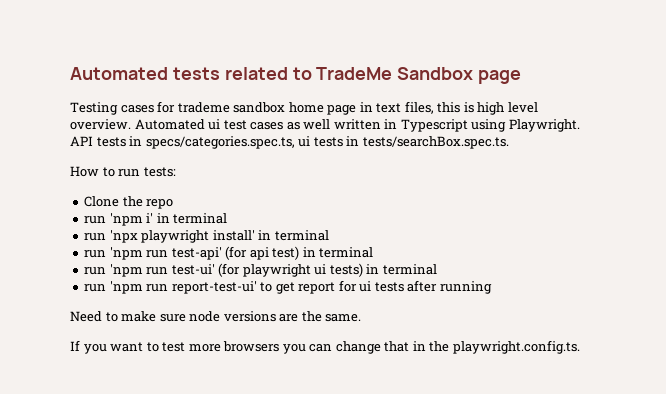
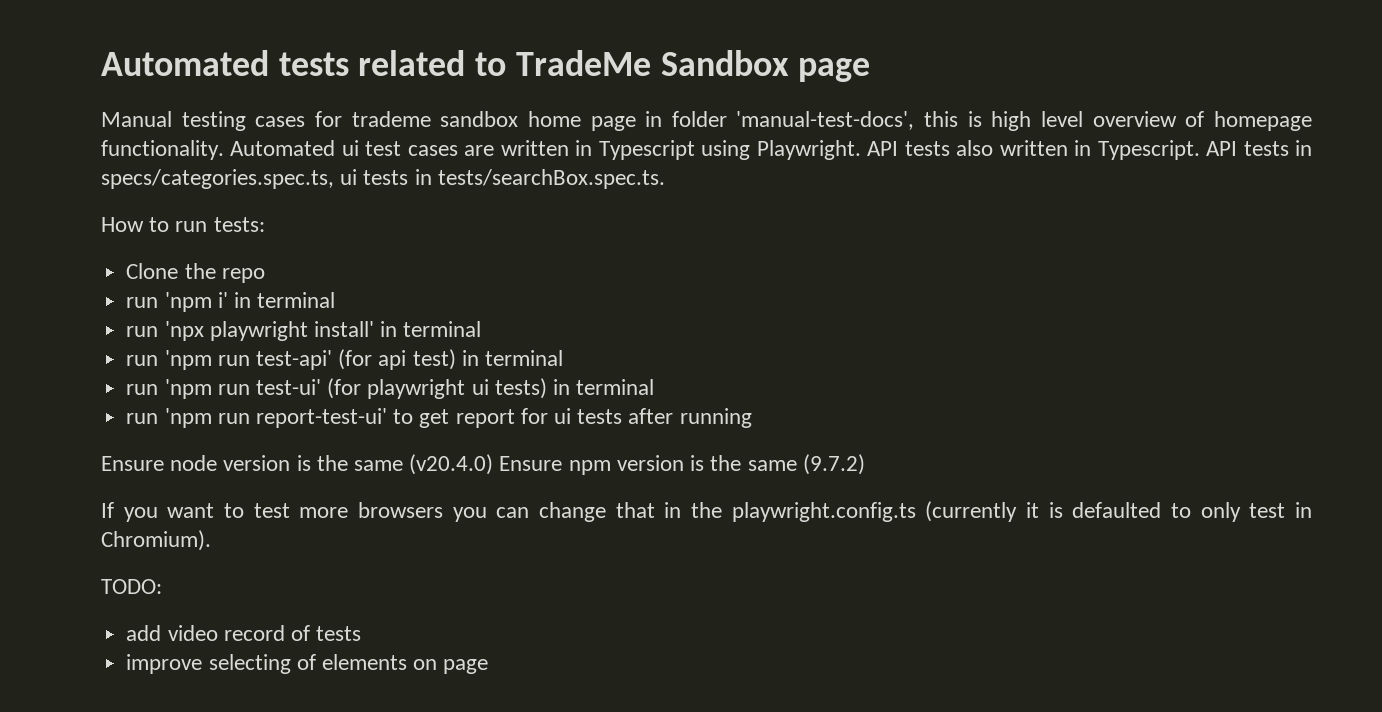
- Testing cases for trademe sandbox home page in text files, this is high level overview.
+ Manual testing cases for trademe sandbox home page in folder 'manual-test-docs', this is high level overview of homepage functionality.
- Automated ui test cases as well written in Typescript using Playwright.
+ Automated ui test cases are written in Typescript using Playwright.
- API tests in specs/categories.spec.ts, ui tests in tests/searchBox.spec.ts.
+ API tests also written in Typescript. API tests in specs/categories.spec.ts, ui tests in tests/searchBox.spec.ts.
- Need to make sure node versions are the same.
+ Ensure node version is the same (v20.4.0) Ensure npm version is the same (9.7.2)
- If you want to test more browsers you can change that in the playwright.config.ts.
+ If you want to test more browsers you can change that in the playwright.config.ts (currently it is defaulted to only test in Chromium).
+ TODO:
+ add video record of tests
+ improve selecting of elements on page

